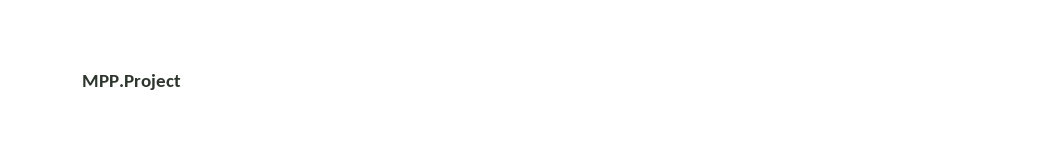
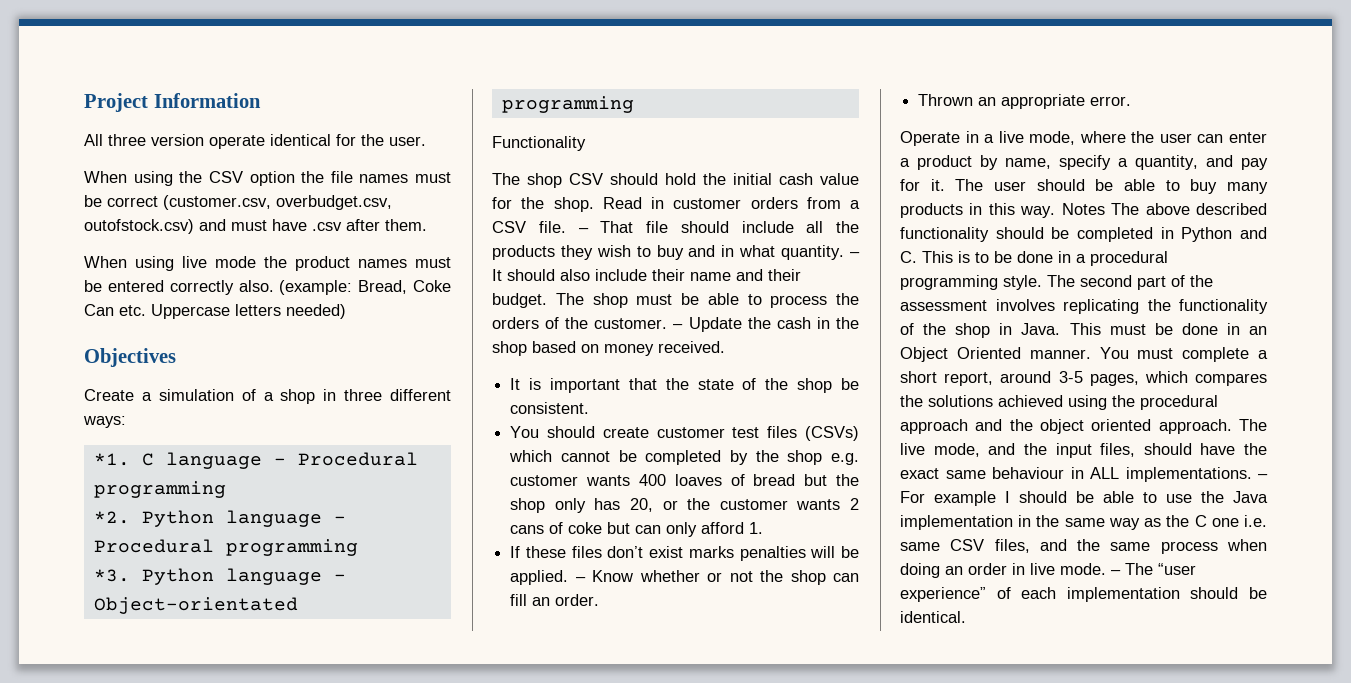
- MPP.Project
+ Project Information
+ All three version operate identical for the user.
+ When using the CSV option the file names must be correct (customer.csv, overbudget.csv, outofstock.csv) and must have .csv after them.
+ When using live mode the product names must be entered correctly also. (example: Bread, Coke Can etc. Uppercase letters needed)
+ Objectives
+ Create a simulation of a shop in three different ways:
+ *1. C language - Procedural programming
+ *2. Python language - Procedural programming
+ *3. Python language - Object-orientated programming
+ Functionality
+ The shop CSV should hold the initial cash value for the shop. Read in customer orders from a CSV file. – That file should include all the products they wish to buy and in what quantity. – It should also include their name and their budget. The shop must be able to process the orders of the customer. – Update the cash in the shop based on money received.
+ It is important that the state of the shop be consistent.
+ You should create customer test files (CSVs) which cannot be completed by the shop e.g. customer wants 400 loaves of bread but the shop only has 20, or the customer wants 2 cans of coke but can only afford 1.
+ If these files don’t exist marks penalties will be applied. – Know whether or not the shop can fill an order.
+ Thrown an appropriate error.
+ Operate in a live mode, where the user can enter a product by name, specify a quantity, and pay for it. The user should be able to buy many products in this way. Notes The above described functionality should be completed in Python and C. This is to be done in a procedural programming style. The second part of the assessment involves replicating the functionality of the shop in Java. This must be done in an Object Oriented manner. You must complete a short report, around 3-5 pages, which compares the solutions achieved using the procedural approach and the object oriented approach. The live mode, and the input files, should have the exact same behaviour in ALL implementations. – For example I should be able to use the Java implementation in the same way as the C one i.e. same CSV files, and the same process when doing an order in live mode. – The “user experience” of each implementation should be identical.

